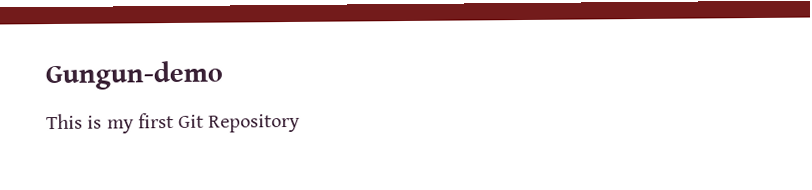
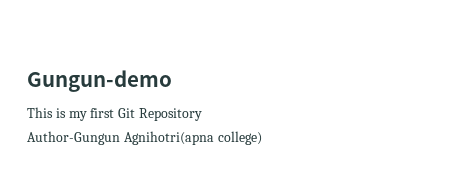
+ Author-Gungun Agnihotri(apna college)

